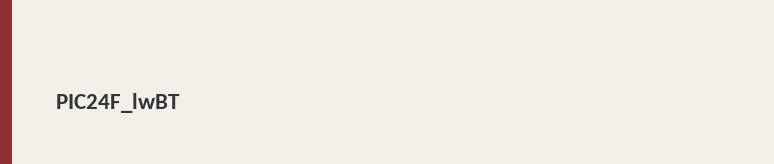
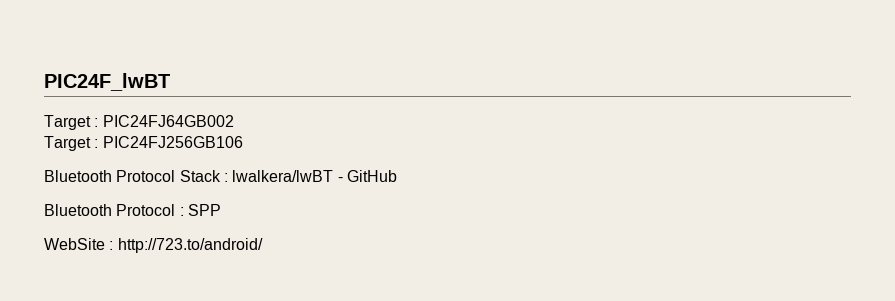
+ Target : PIC24FJ64GB002
+ Target : PIC24FJ256GB106
+ Bluetooth Protocol Stack : lwalkera/lwBT - GitHub
+ Bluetooth Protocol : SPP
+ WebSite : http://723.to/android/

